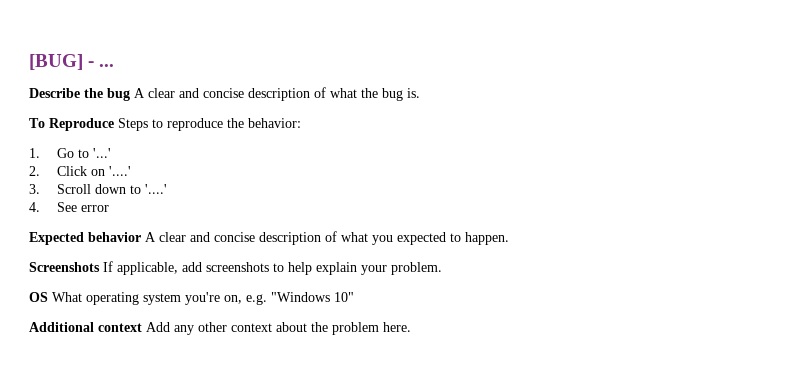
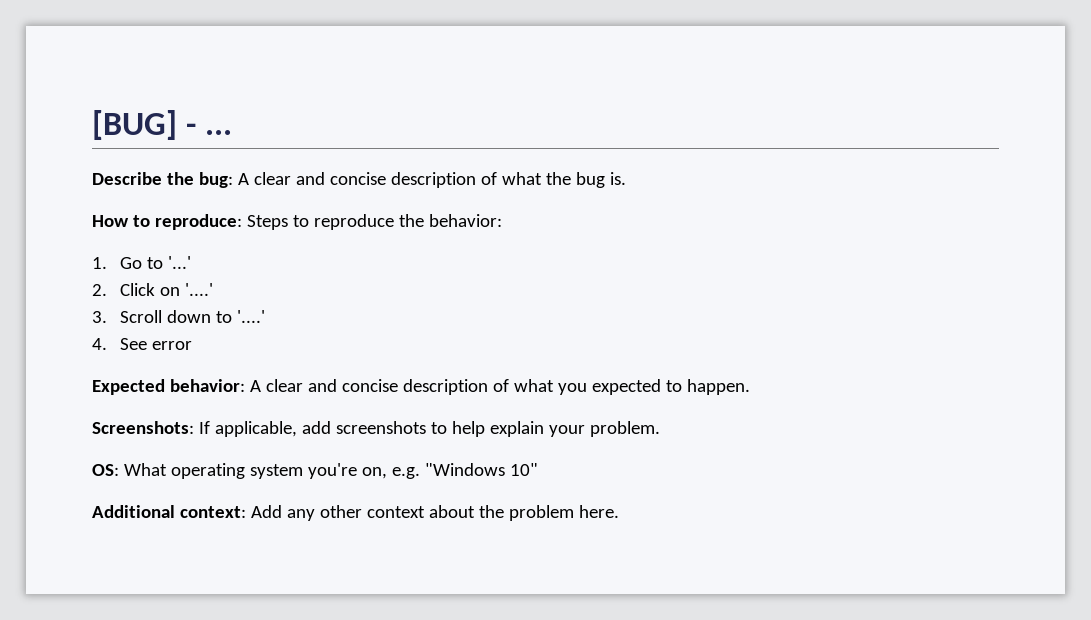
- Describe the bug A clear and concise description of what the bug is.
+ Describe the bug: A clear and concise description of what the bug is.
- To Reproduce Steps to reproduce the behavior:
+ How to reproduce: Steps to reproduce the behavior:
- Expected behavior A clear and concise description of what you expected to happen.
+ Expected behavior: A clear and concise description of what you expected to happen.
- Screenshots If applicable, add screenshots to help explain your problem.
+ Screenshots: If applicable, add screenshots to help explain your problem.
- OS What operating system you're on, e.g. "Windows 10"
+ OS: What operating system you're on, e.g. "Windows 10"
- Additional context Add any other context about the problem here.
+ Additional context: Add any other context about the problem here.

